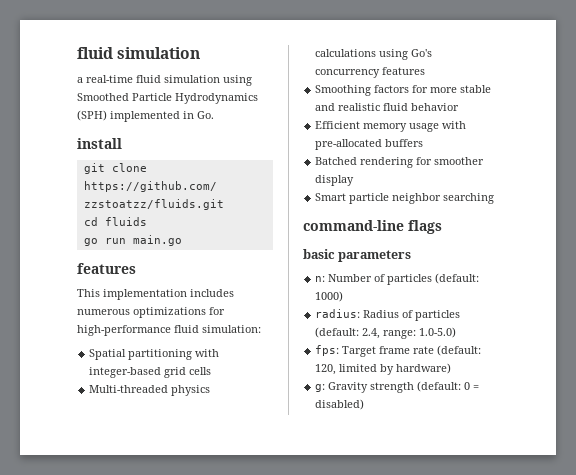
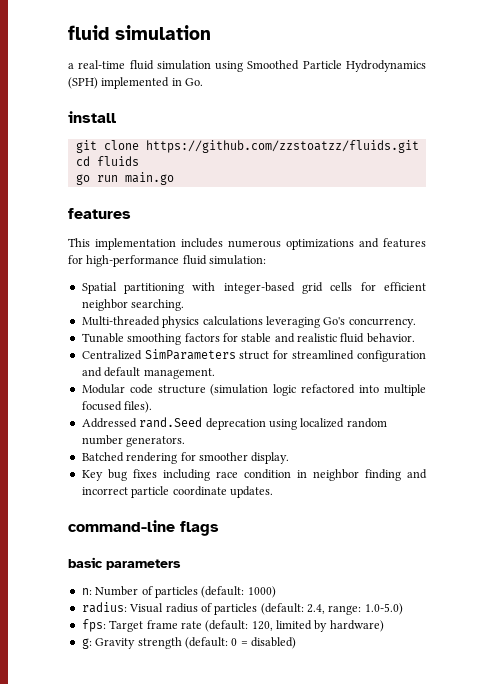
- This implementation includes numerous optimizations for high-performance fluid simulation:
+ This implementation includes numerous optimizations and features for high-performance fluid simulation:
- Spatial partitioning with integer-based grid cells
+ Spatial partitioning with integer-based grid cells for efficient neighbor searching.
- Multi-threaded physics calculations using Go's concurrency features
- Smoothing factors for more stable and realistic fluid behavior
- Efficient memory usage with pre-allocated buffers
- Batched rendering for smoother display
- Smart particle neighbor searching
+ Multi-threaded physics calculations leveraging Go's concurrency.
+ Tunable smoothing factors for stable and realistic fluid behavior.
+ Centralized SimParameters struct for streamlined configuration and default management.
+ Modular code structure (simulation logic refactored into multiple focused files).
+ Addressed rand.Seed deprecation using localized random number generators.
+ Batched rendering for smoother display.
+ Key bug fixes including race condition in neighbor finding and incorrect particle coordinate updates.
- radius: Radius of particles (default: 2.4, range: 1.0-5.0)
+ radius: Visual radius of particles (default: 2.4, range: 1.0-5.0)

